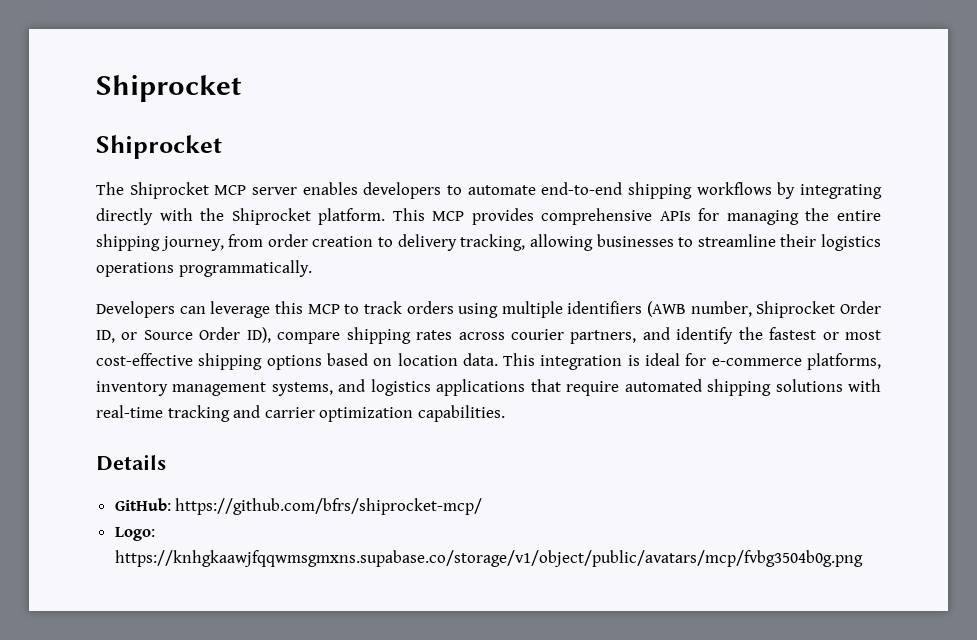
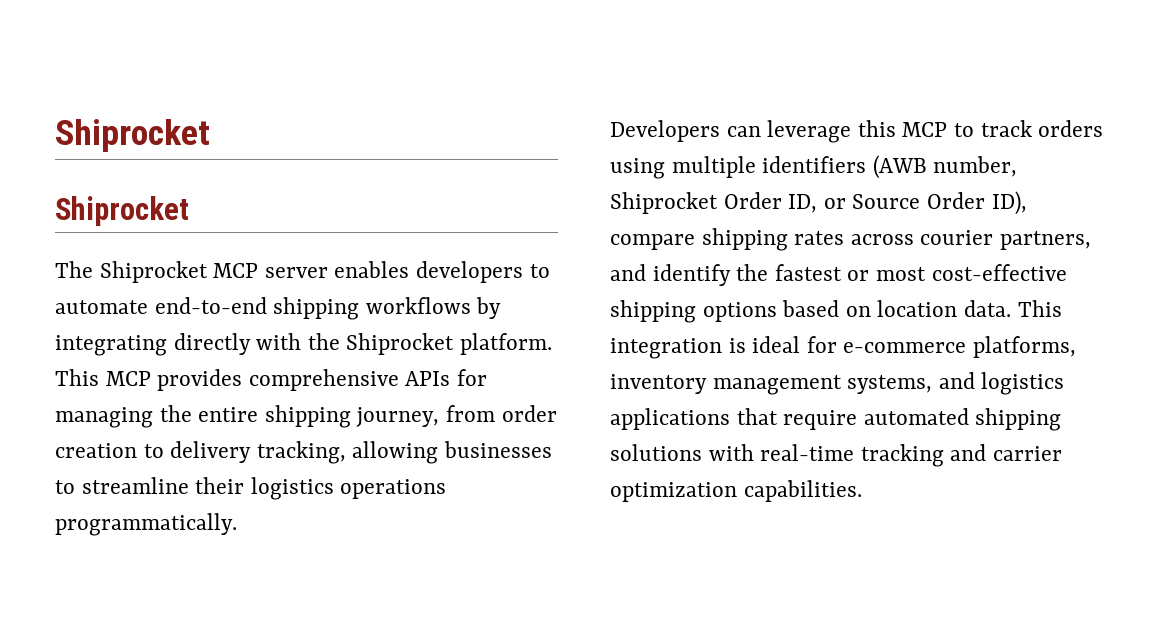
- Details
- GitHub: https://github.com/bfrs/shiprocket-mcp/
- Logo: https://knhgkaawjfqqwmsgmxns.supabase.co/storage/v1/object/public/avatars/mcp/fvbg3504b0g.png

